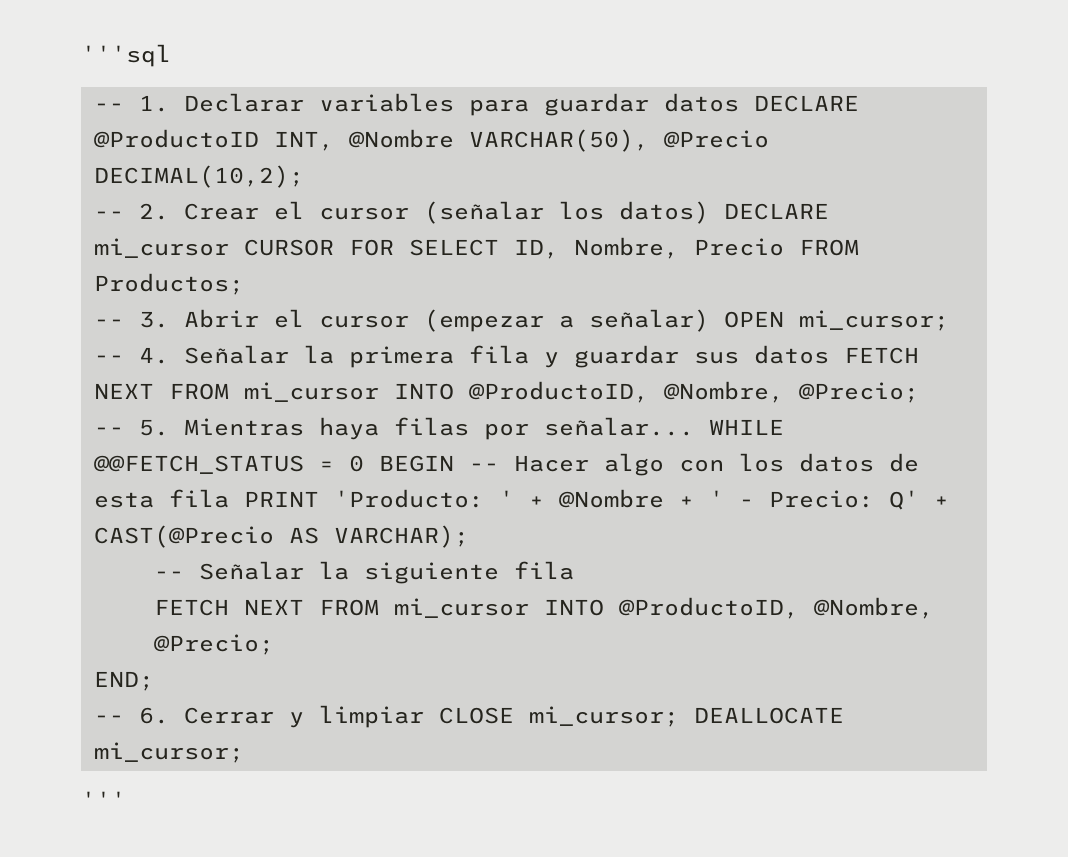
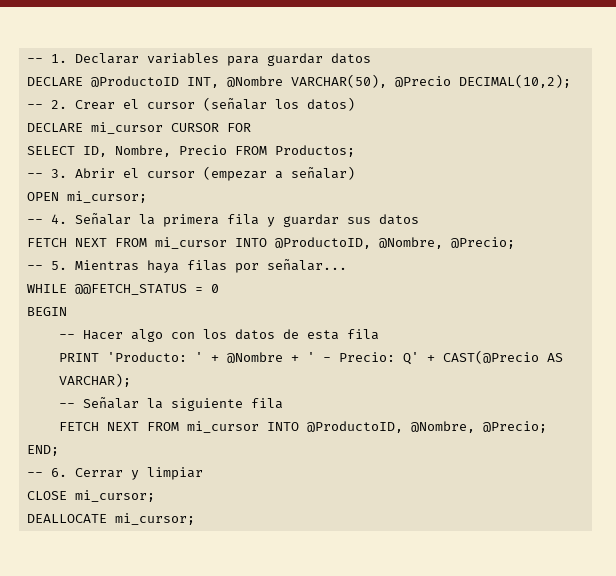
- '''sql
- -- 1. Declarar variables para guardar datos DECLARE @ProductoID INT, @Nombre VARCHAR(50), @Precio DECIMAL(10,2);
+ -- 1. Declarar variables para guardar datos
+ DECLARE @ProductoID INT, @Nombre VARCHAR(50), @Precio DECIMAL(10,2);
- -- 2. Crear el cursor (señalar los datos) DECLARE mi_cursor CURSOR FOR SELECT ID, Nombre, Precio FROM Productos;
+ -- 2. Crear el cursor (señalar los datos)
+ DECLARE mi_cursor CURSOR FOR
+ SELECT ID, Nombre, Precio FROM Productos;
- -- 3. Abrir el cursor (empezar a señalar) OPEN mi_cursor;
+ -- 3. Abrir el cursor (empezar a señalar)
+ OPEN mi_cursor;
- -- 4. Señalar la primera fila y guardar sus datos FETCH NEXT FROM mi_cursor INTO @ProductoID, @Nombre, @Precio;
+ -- 4. Señalar la primera fila y guardar sus datos
+ FETCH NEXT FROM mi_cursor INTO @ProductoID, @Nombre, @Precio;
- -- 5. Mientras haya filas por señalar... WHILE @@FETCH_STATUS = 0 BEGIN -- Hacer algo con los datos de esta fila PRINT 'Producto: ' + @Nombre + ' - Precio: Q' + CAST(@Precio AS VARCHAR);
+ -- 5. Mientras haya filas por señalar...
+ WHILE @@FETCH_STATUS = 0
+ BEGIN
+ -- Hacer algo con los datos de esta fila
+ PRINT 'Producto: ' + @Nombre + ' - Precio: Q' + CAST(@Precio AS VARCHAR);
- -- 6. Cerrar y limpiar CLOSE mi_cursor; DEALLOCATE mi_cursor;
+ -- 6. Cerrar y limpiar
+ CLOSE mi_cursor;
+ DEALLOCATE mi_cursor;
- '''

